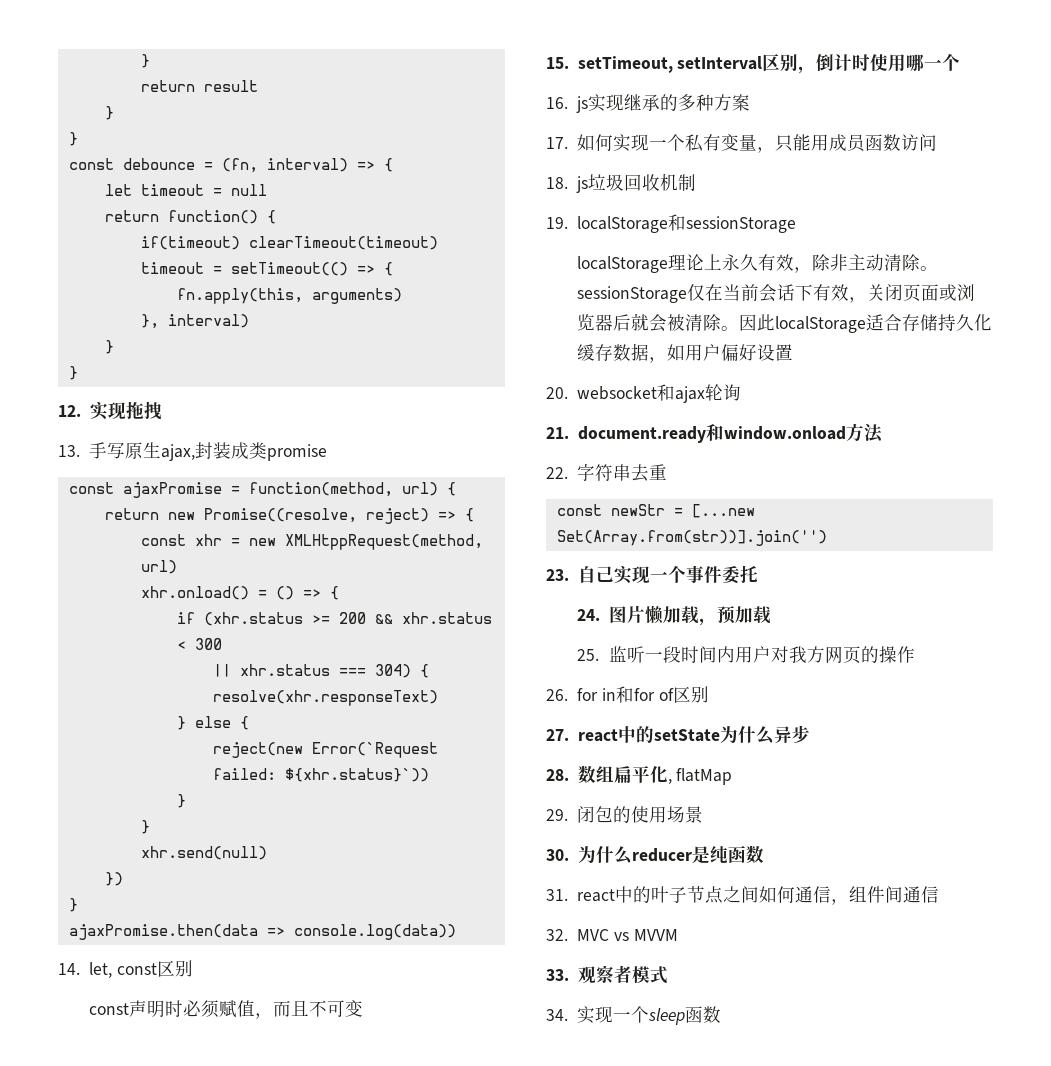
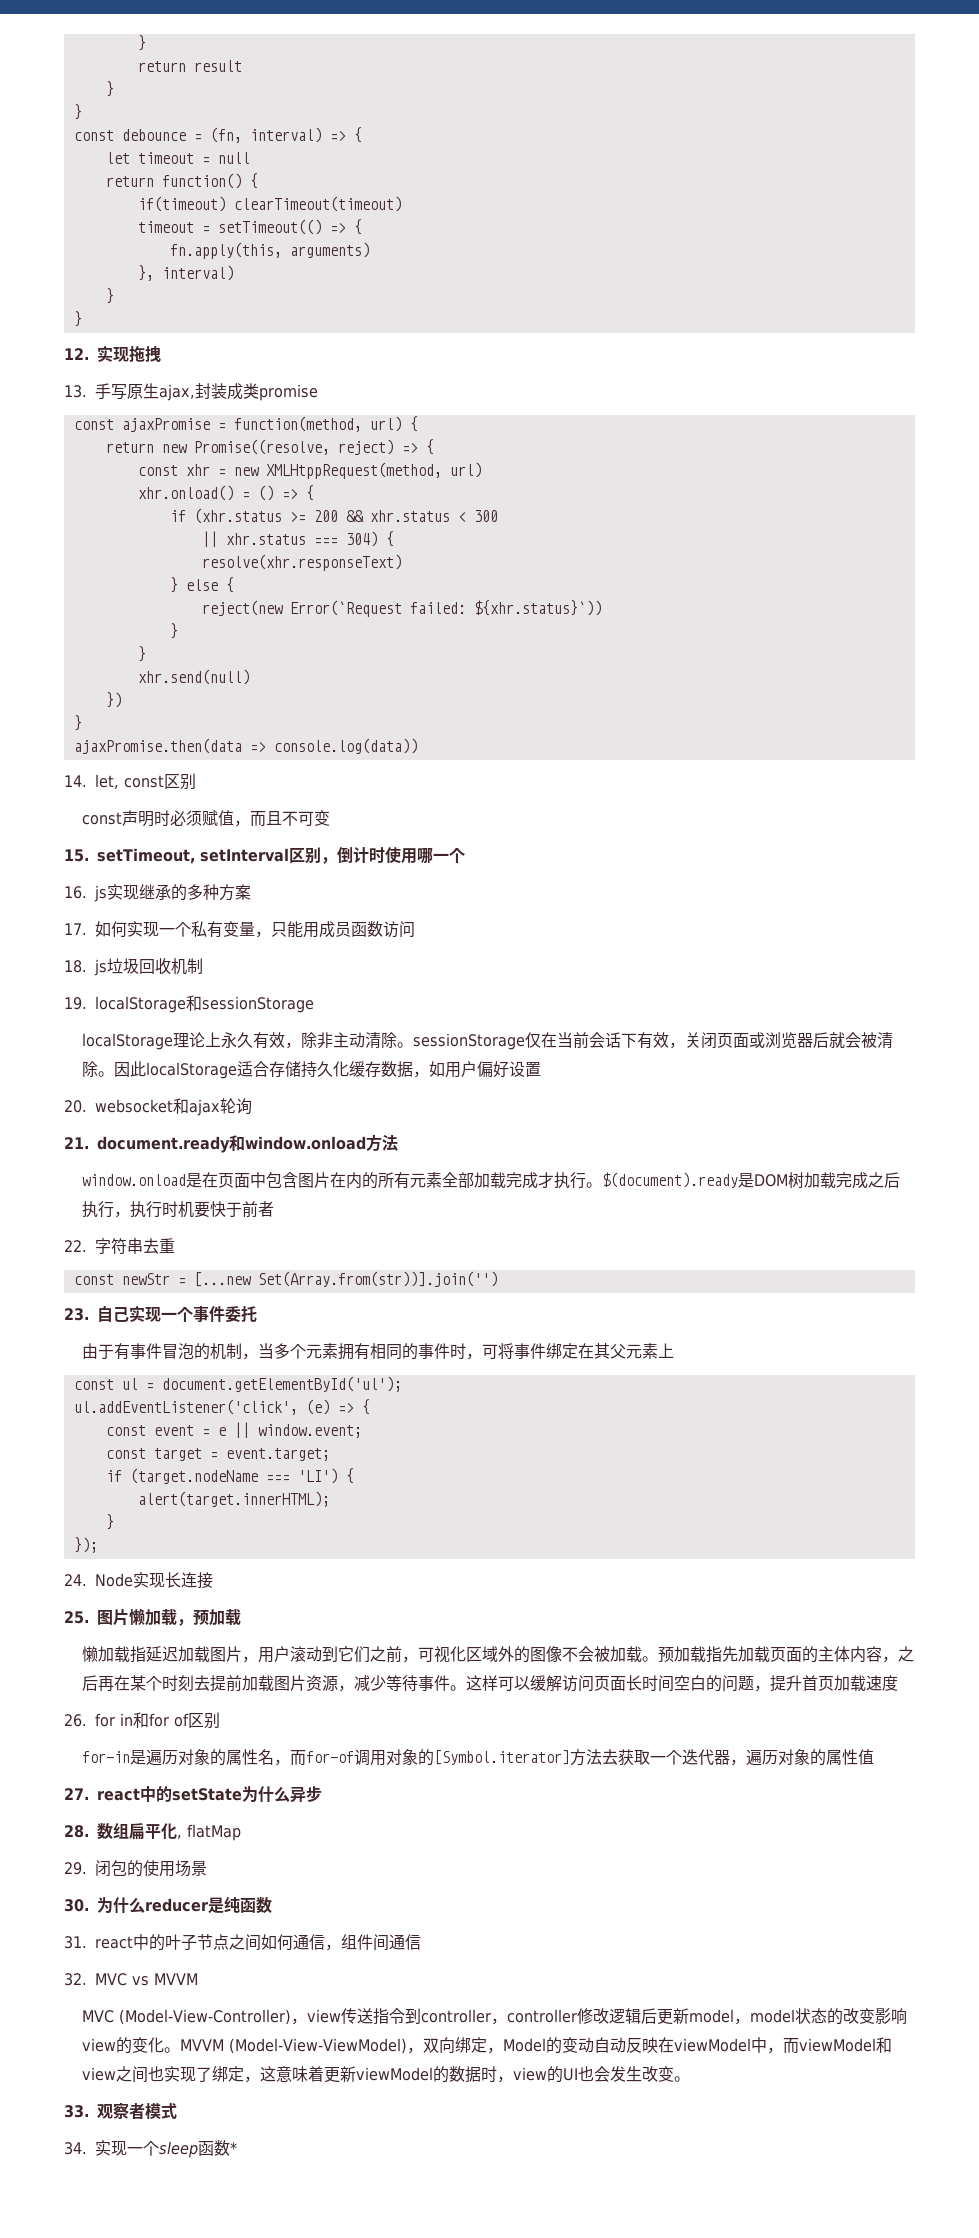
+ window.onload是在页面中包含图片在内的所有元素全部加载完成才执行。$(document).ready是DOM树加载完成之后执行，执行时机要快于前者
- 24.图片懒加载，预加载
+ 由于有事件冒泡的机制，当多个元素拥有相同的事件时，可将事件绑定在其父元素上
+ const ul = document.getElementById('ul');
+ ul.addEventListener('click', (e) => {
+ const event = e || window.event;
+ const target = event.target;
+ if (target.nodeName === 'LI') {
+ alert(target.innerHTML);
+ }
+ });
+ 24. Node实现长连接
+ 25.图片懒加载，预加载
- 25.监听一段时间内用户对我方网页的操作
+ 懒加载指延迟加载图片，用户滚动到它们之前，可视化区域外的图像不会被加载。预加载指先加载页面的主体内容，之后再在某个时刻去提前加载图片资源，减少等待事件。这样可以缓解访问页面长时间空白的问题，提升首页加载速度
+ for-in是遍历对象的属性名，而for-of调用对象的[Symbol.iterator]方法去获取一个迭代器，遍历对象的属性值
+ MVC (Model-View-Controller)，view传送指令到controller，controller修改逻辑后更新model，model状态的改变影响view的变化。MVVM (Model-View-ViewModel)，双向绑定，Model的变动自动反映在viewModel中，而viewModel和view之间也实现了绑定，这意味着更新viewModel的数据时，view的UI也会发生改变。
- 34.实现一个sleep函数
+ 34.实现一个sleep函数*

